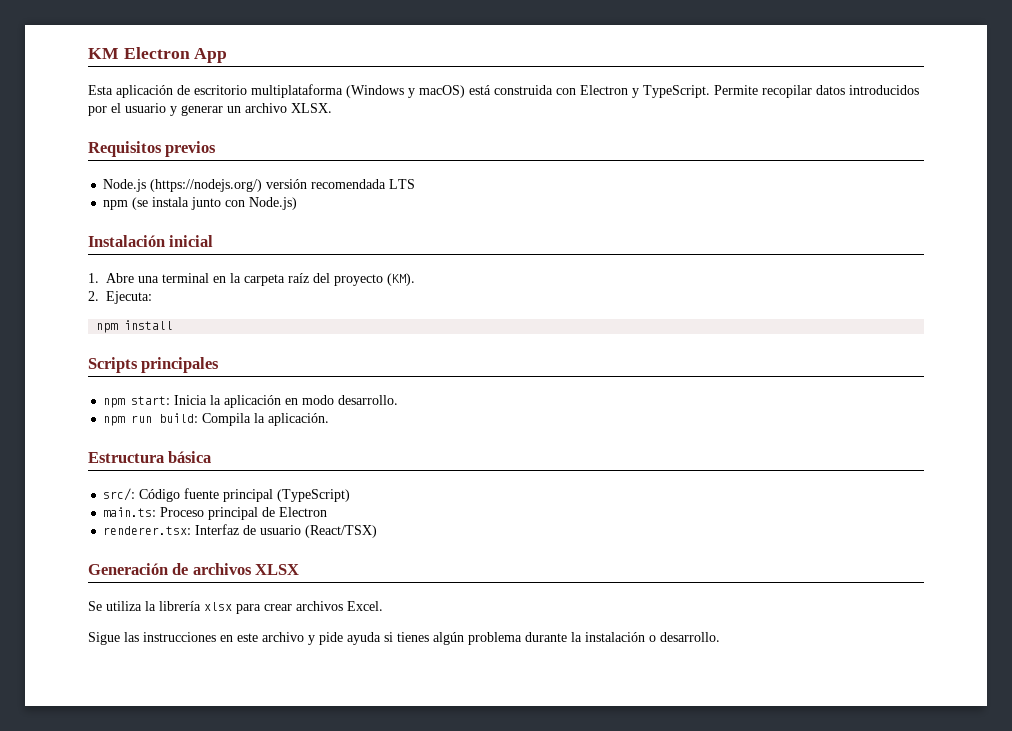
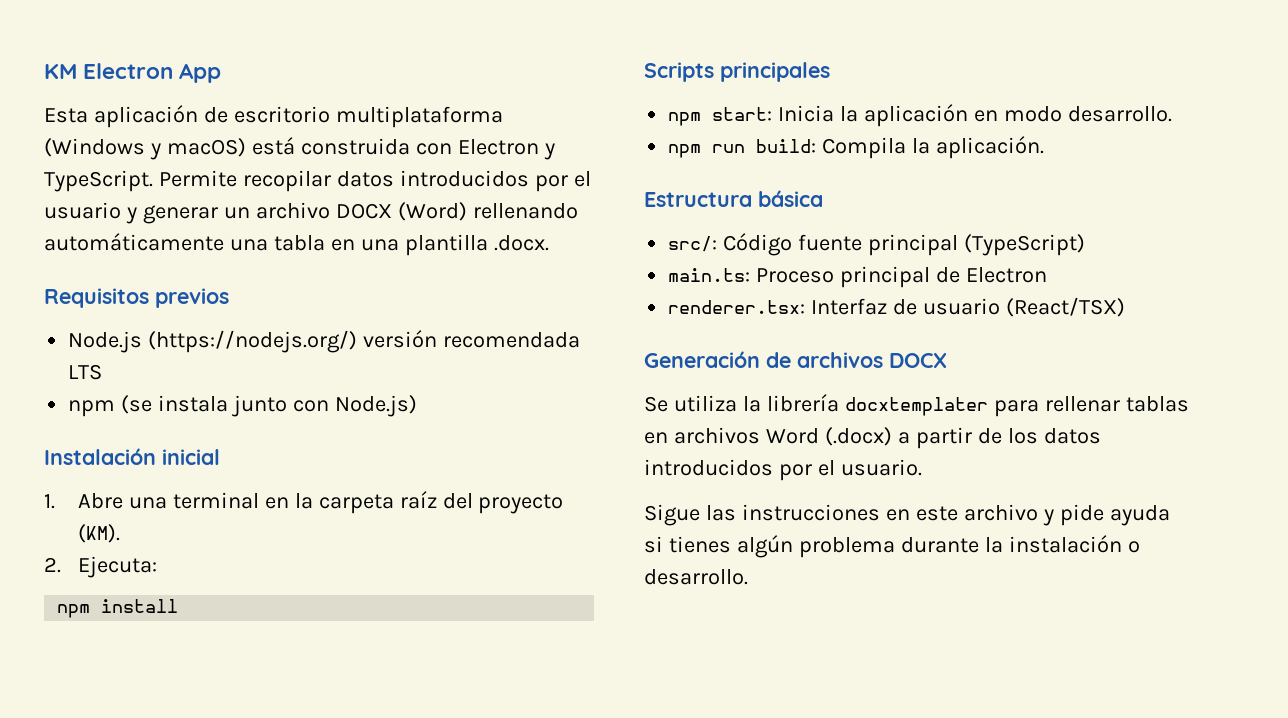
- Permite recopilar datos introducidos por el usuario y generar un archivo XLSX.
+ Permite recopilar datos introducidos por el usuario y generar un archivo DOCX (Word) rellenando automáticamente una tabla en una plantilla .docx.
- Generación de archivos XLSX
+ Generación de archivos DOCX
- Se utiliza la librería xlsx para crear archivos Excel.
+ Se utiliza la librería docxtemplater para rellenar tablas en archivos Word (.docx) a partir de los datos introducidos por el usuario.

